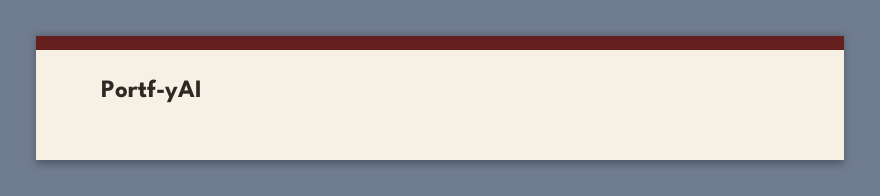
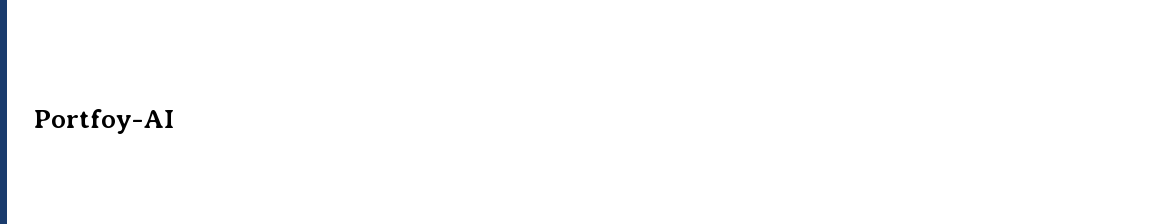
- Portf-yAI
+ Portfoy-AI

